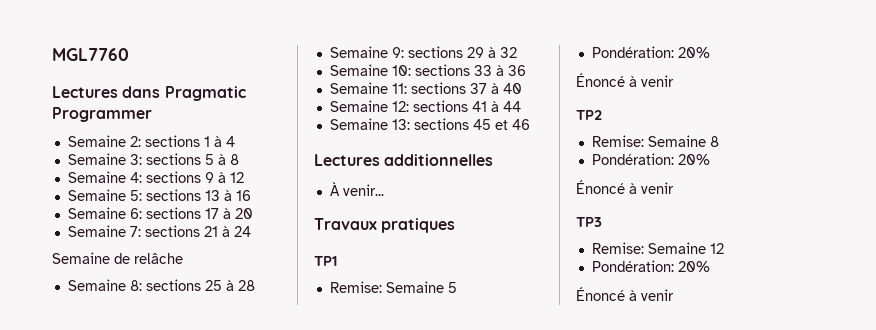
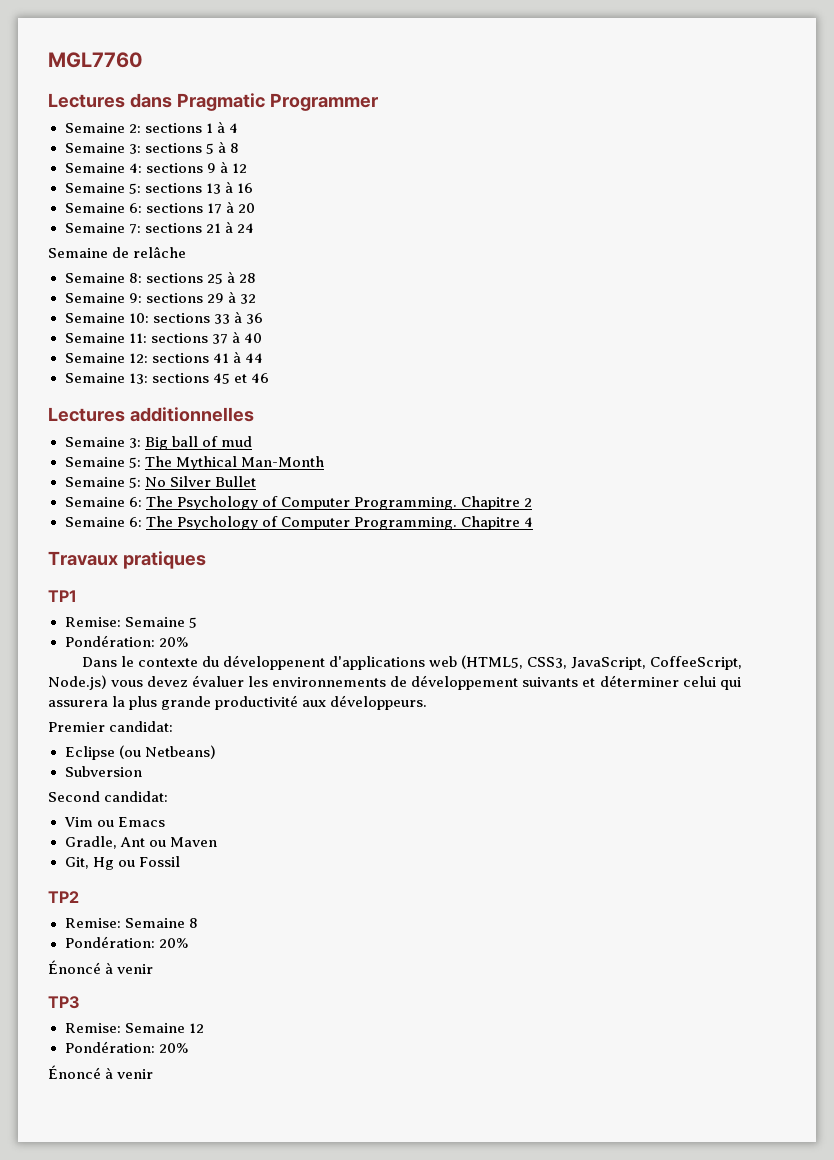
- À venir...
+ Semaine 3: Big ball of mud
+ Semaine 5: The Mythical Man-Month
+ Semaine 5: No Silver Bullet
+ Semaine 6: The Psychology of Computer Programming. Chapitre 2
+ Semaine 6: The Psychology of Computer Programming. Chapitre 4
  Remise: Semaine 5
  Pondération: 20%
- Énoncé à venir
+ Dans le contexte du développenent d'applications web (HTML5, CSS3, JavaScript, CoffeeScript, Node.js) vous devez évaluer les environnements de développement suivants et déterminer celui qui assurera la plus grande productivité aux développeurs.
+ Premier candidat:
+ Eclipse (ou Netbeans)
+ Subversion
+ Second candidat:
+ Vim ou Emacs
+ Gradle, Ant ou Maven
+ Git, Hg ou Fossil

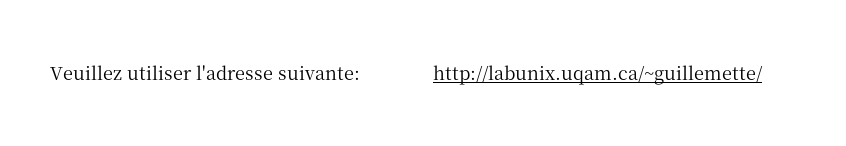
- MGL7760
- Lectures dans Pragmatic Programmer
- Semaine 2: sections 1 à 4
- Semaine 3: sections 5 à 8
- Semaine 4: sections 9 à 12
- Semaine 5: sections 13 à 16
- Semaine 6: sections 17 à 20
- Semaine 7: sections 21 à 24
- Semaine de relâche
- Semaine 8: sections 25 à 28
- Semaine 9: sections 29 à 32
- Semaine 10: sections 33 à 36
- Semaine 11: sections 37 à 40
- Semaine 12: sections 41 à 44
- Semaine 13: sections 45 et 46
- Lectures additionnelles
- Semaine 3: Big ball of mud
- Semaine 5: The Mythical Man-Month
- Semaine 5: No Silver Bullet
- Semaine 6: The Psychology of Computer Programming. Chapitre 2
- Semaine 6: The Psychology of Computer Programming. Chapitre 4
- Travaux pratiques
- TP1
- Remise: Semaine 5
- Pondération: 20%
- Dans le contexte du développenent d'applications web (HTML5, CSS3, JavaScript, CoffeeScript, Node.js) vous devez évaluer les environnements de développement suivants et déterminer celui qui assurera la plus grande productivité aux développeurs.
- Premier candidat:
- Eclipse (ou Netbeans)
- Subversion
- Second candidat:
- Vim ou Emacs
- Gradle, Ant ou Maven
- Git, Hg ou Fossil
- TP2
- Remise: Semaine 8
- Pondération: 20%
- Énoncé à venir
- TP3
- Remise: Semaine 12
- Pondération: 20%
- Énoncé à venir
+ Veuillez utiliser l'adresse suivante: http://labunix.uqam.ca/~guillemette/

